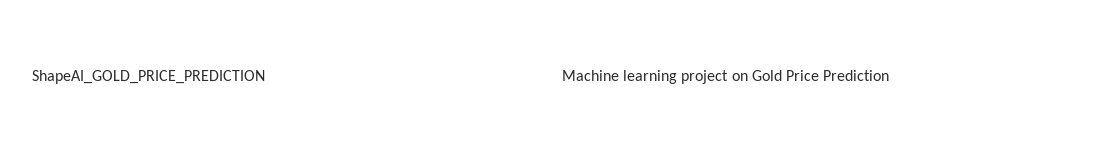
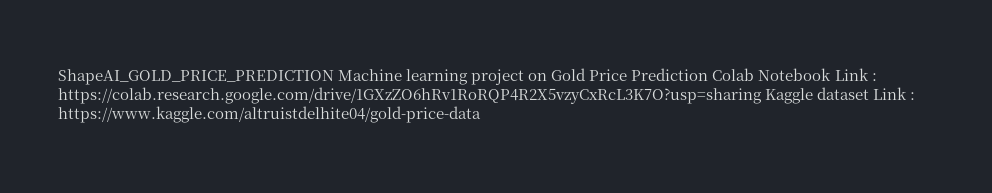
- ShapeAI_GOLD_PRICE_PREDICTION
- Machine learning project on Gold Price Prediction
+ ShapeAI_GOLD_PRICE_PREDICTION Machine learning project on Gold Price Prediction Colab Notebook Link : https://colab.research.google.com/drive/1GXzZO6hRv1RoRQP4R2X5vzyCxRcL3K7O?usp=sharing Kaggle dataset Link : https://www.kaggle.com/altruistdelhite04/gold-price-data

